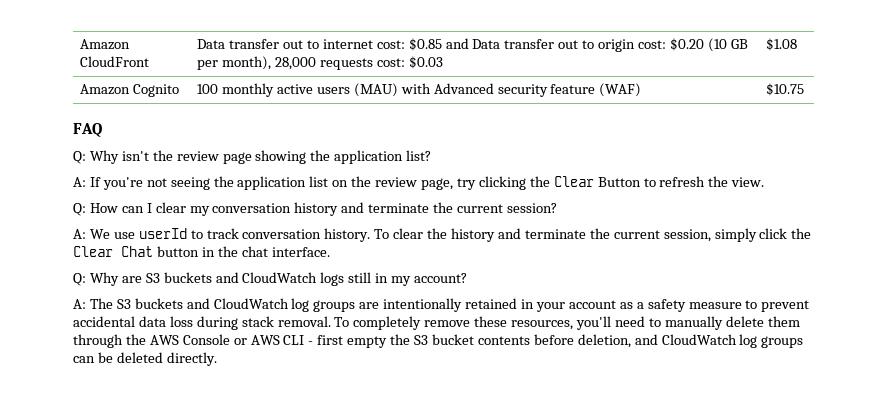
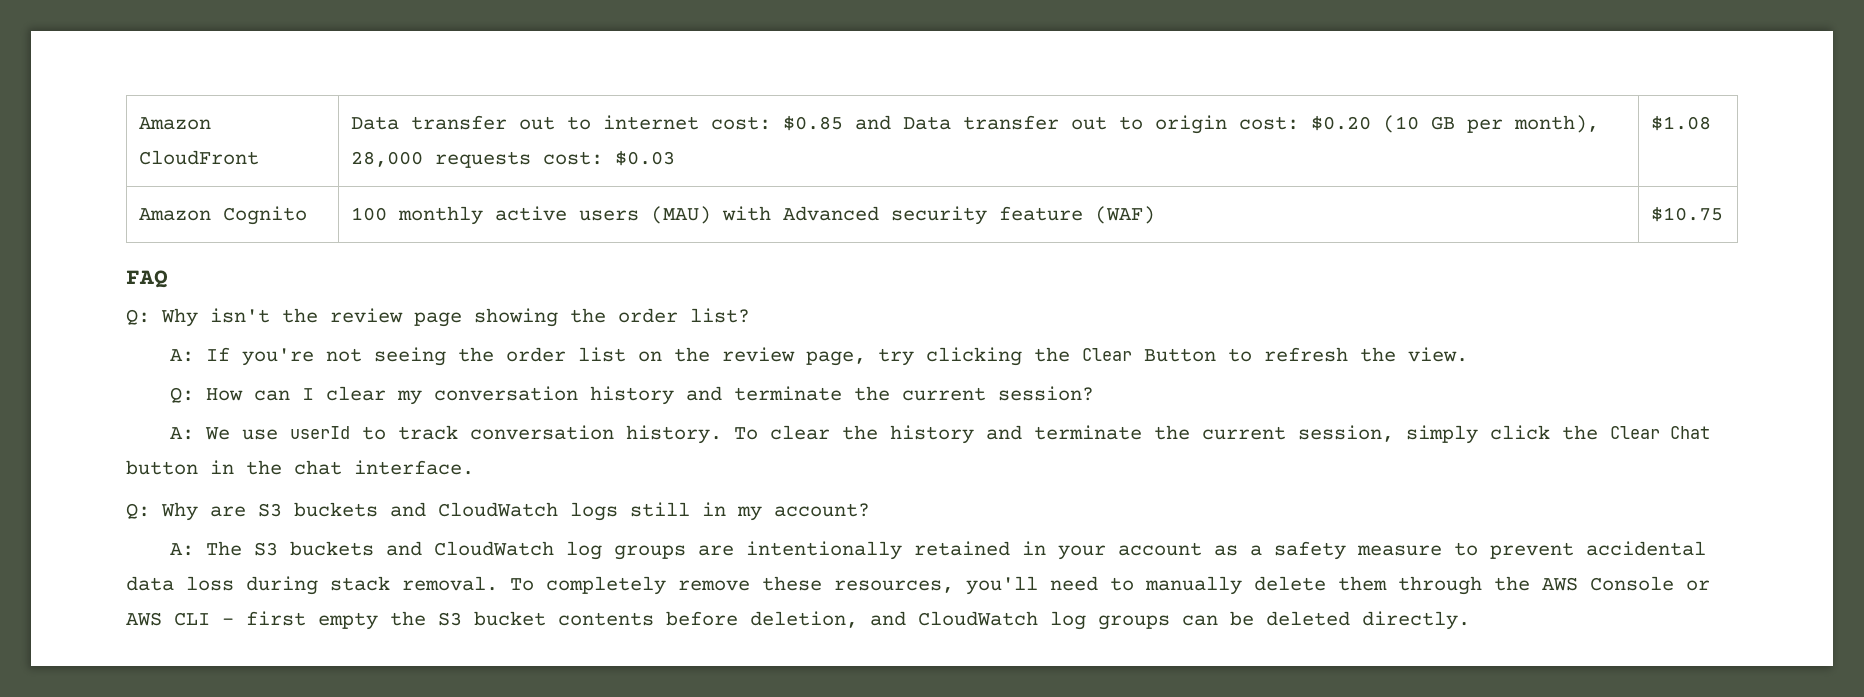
- Q: Why isn't the review page showing the application list?
+ Q: Why isn't the review page showing the order list?
- A: If you're not seeing the application list on the review page, try clicking the Clear Button to refresh the view.
+ A: If you're not seeing the order list on the review page, try clicking the Clear Button to refresh the view.

